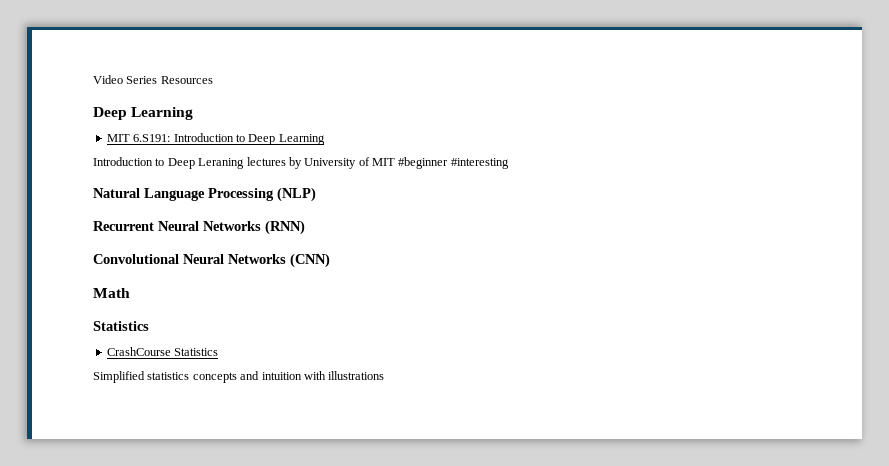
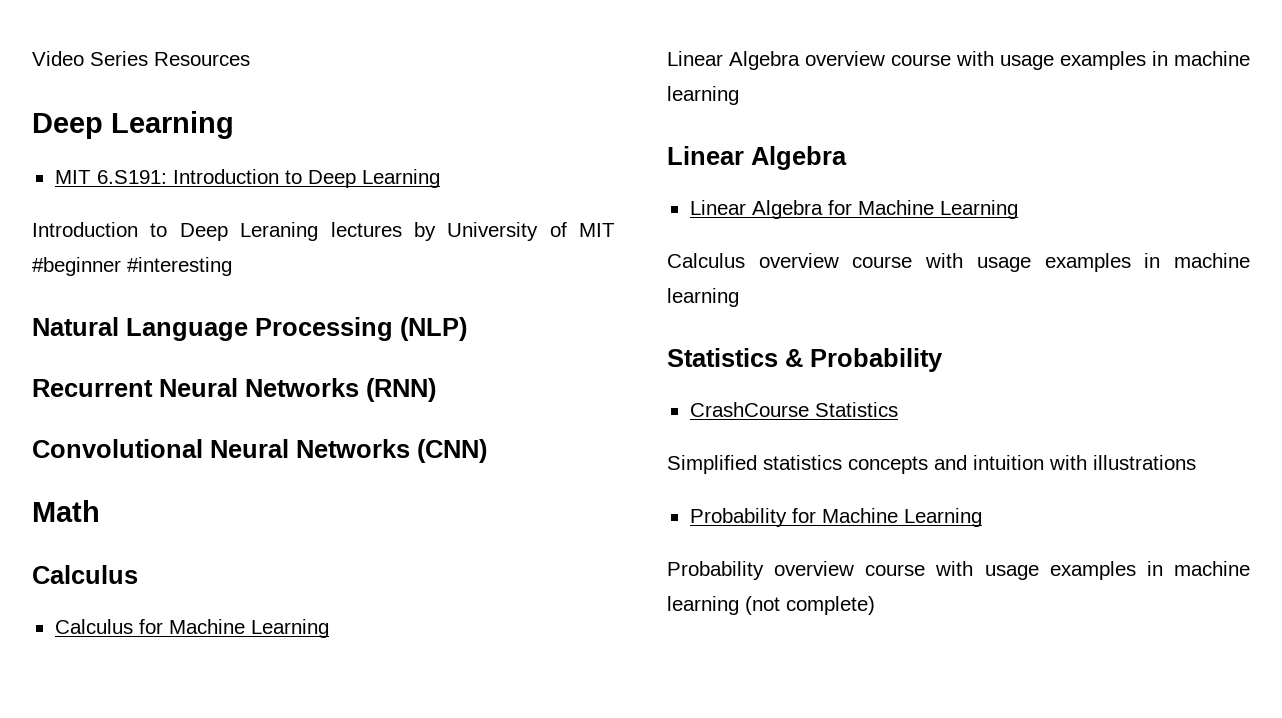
  Math
- Statistics
+ Calculus
+ Calculus for Machine Learning
+ Linear Algebra overview course with usage examples in machine learning
+ Linear Algebra
+ Linear Algebra for Machine Learning
+ Calculus overview course with usage examples in machine learning
+ Statistics & Probability
+ Probability for Machine Learning
+ Probability overview course with usage examples in machine learning (not complete)

